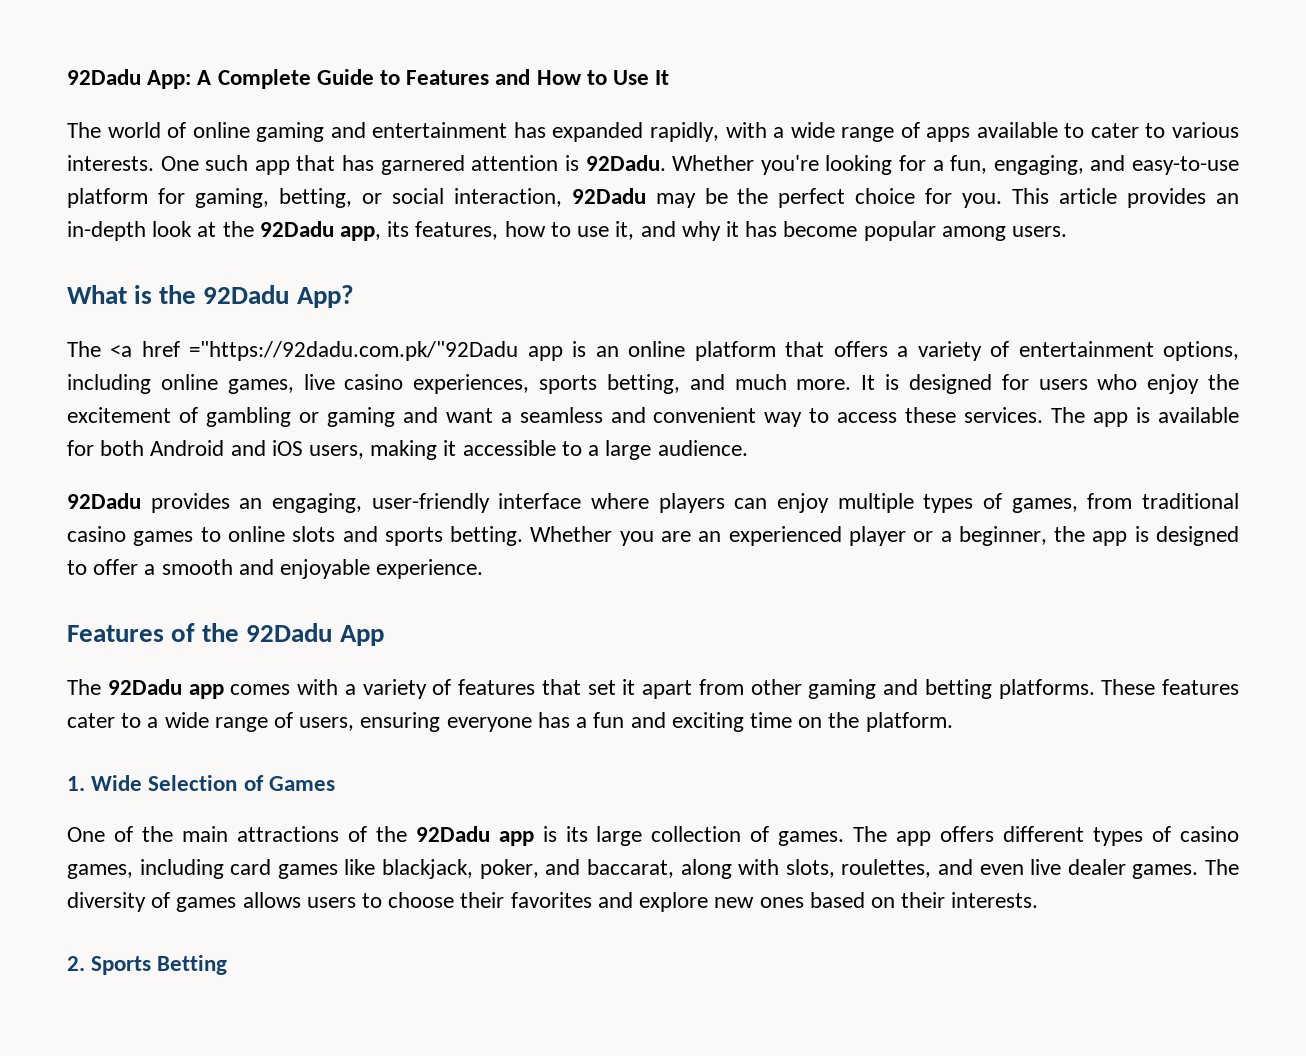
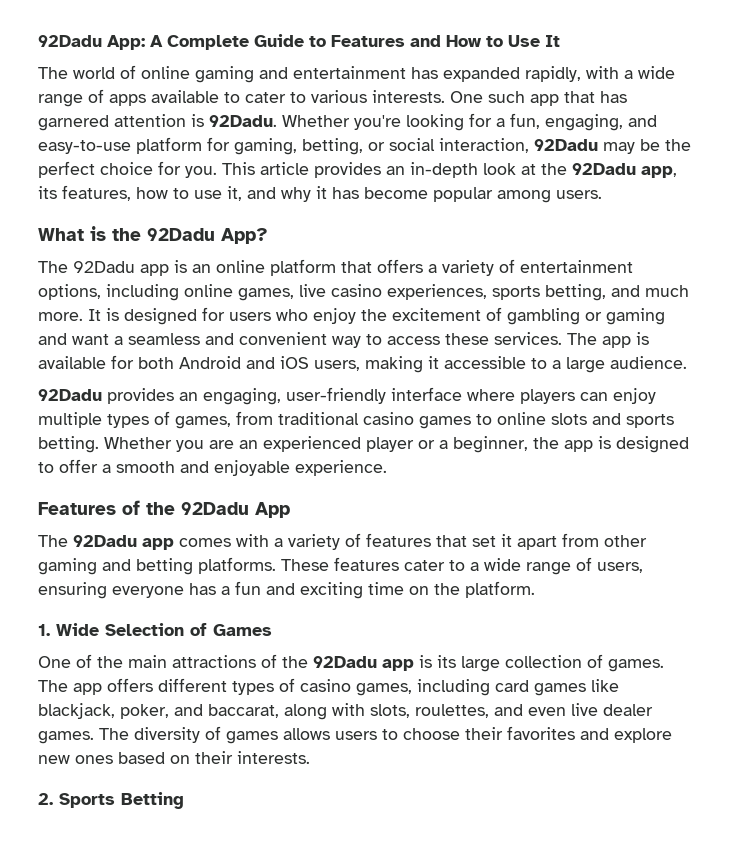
- The <a href ="https://92dadu.com.pk/"92Dadu app is an online platform that offers a variety of entertainment options, including online games, live casino experiences, sports betting, and much more.
+ The 92Dadu app is an online platform that offers a variety of entertainment options, including online games, live casino experiences, sports betting, and much more.

